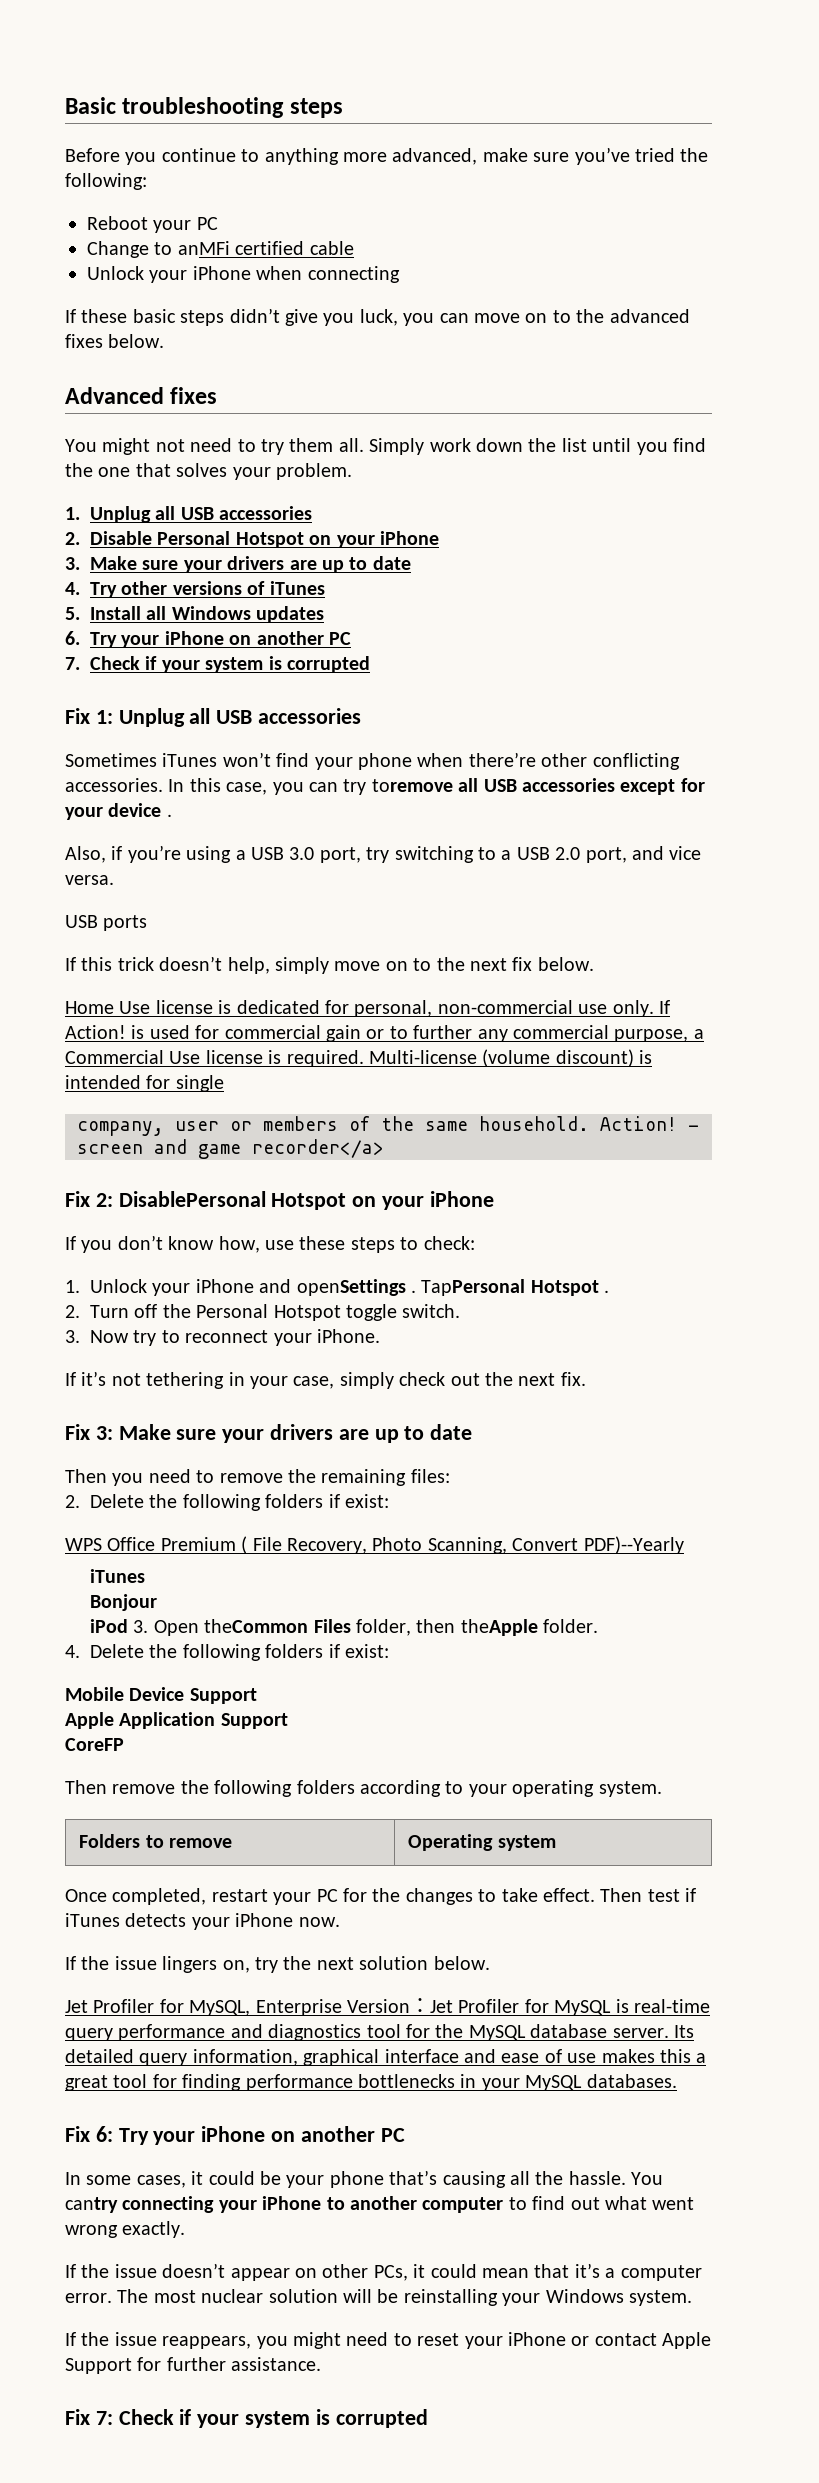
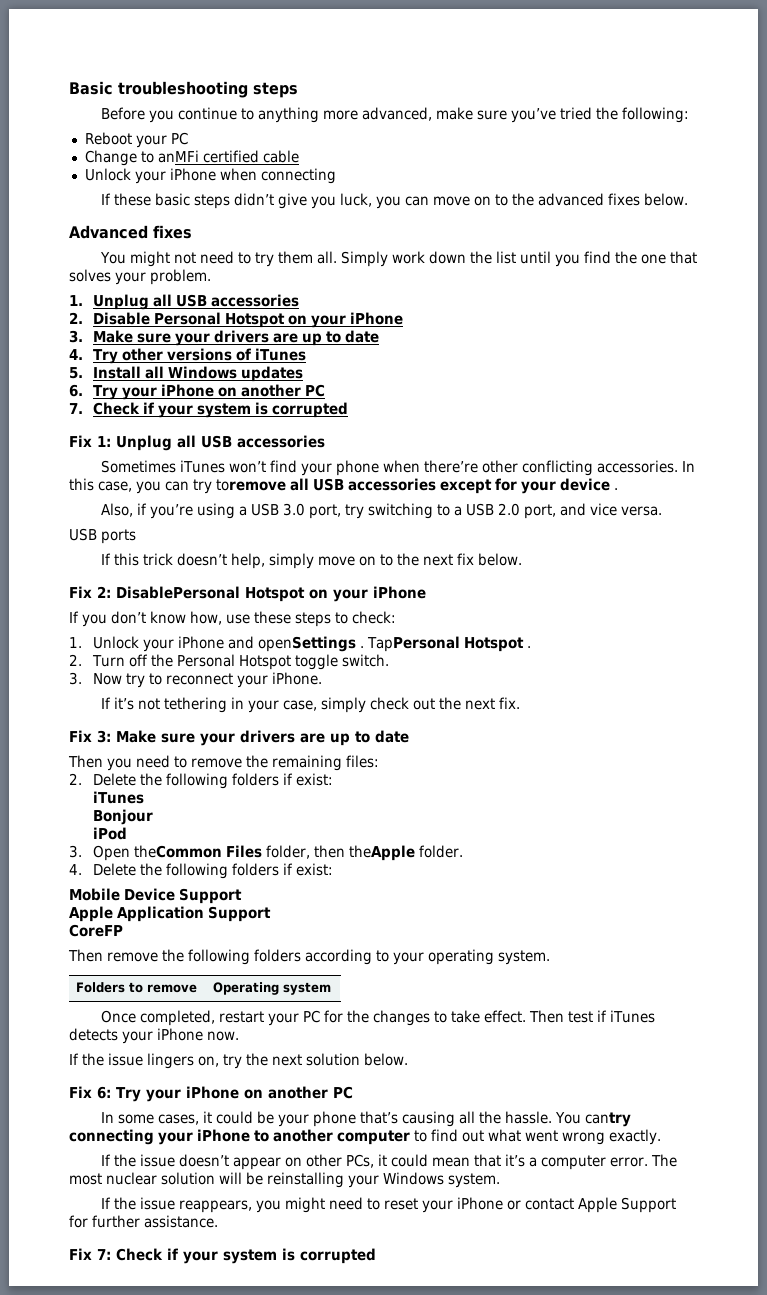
- Home Use license is dedicated for personal, non-commercial use only. If Action! is used for commercial gain or to further any commercial purpose, a Commercial Use license is required. Multi-license (volume discount) is intended for single
- company, user or members of the same household. Action! - screen and game recorder</a>
- WPS Office Premium ( File Recovery, Photo Scanning, Convert PDF)--Yearly
- iPod 3. Open theCommon Files folder, then theApple folder.
+ iPod
+ 3. Open theCommon Files folder, then theApple folder.
- Jet Profiler for MySQL, Enterprise Version：Jet Profiler for MySQL is real-time query performance and diagnostics tool for the MySQL database server. Its detailed query information, graphical interface and ease of use makes this a great tool for finding performance bottlenecks in your MySQL databases.

